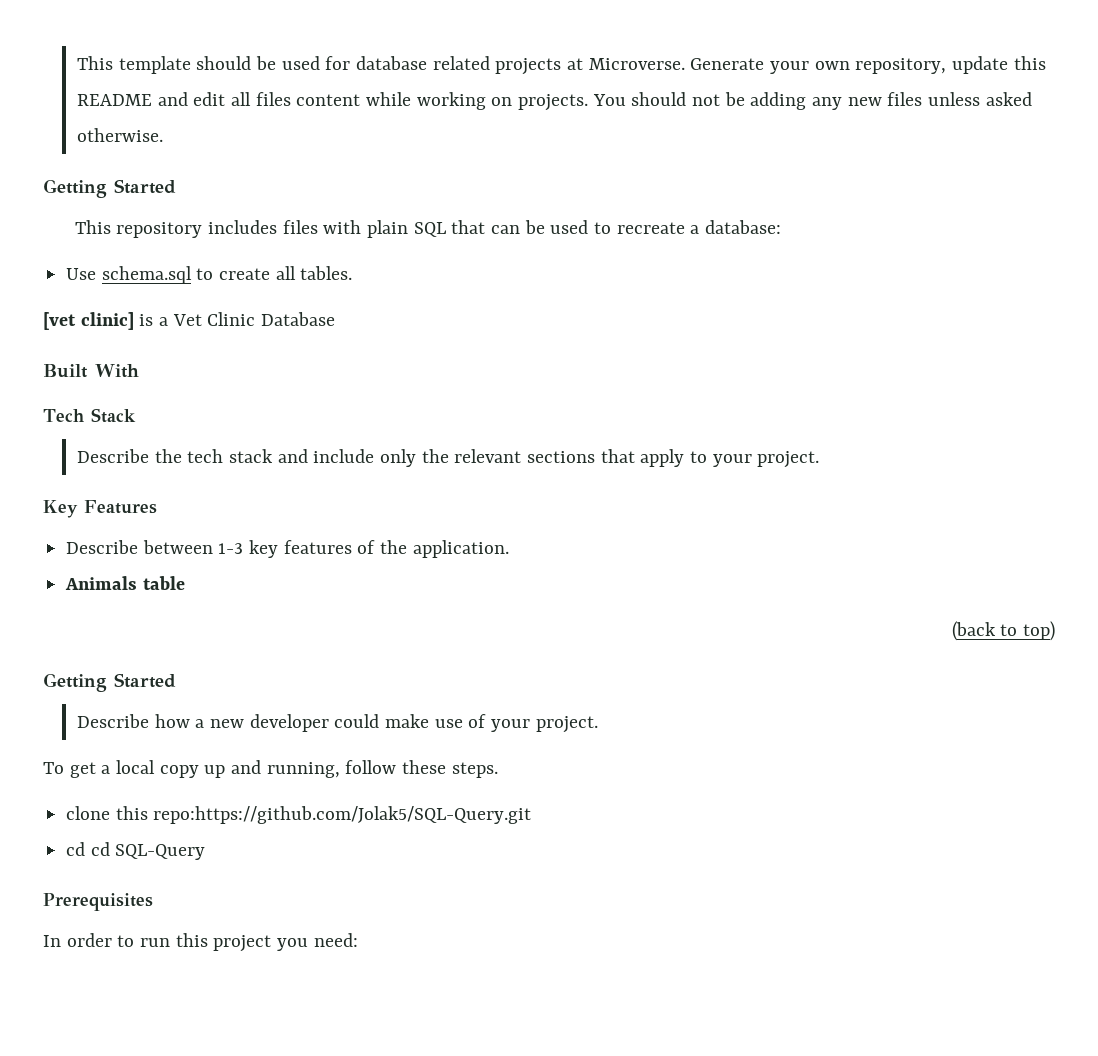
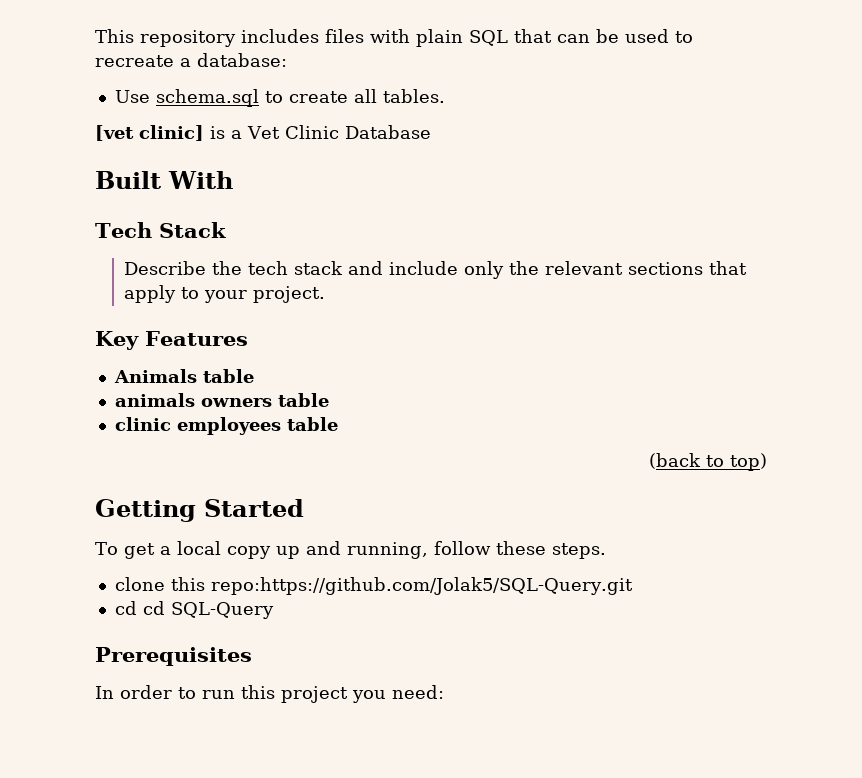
- This template should be used for database related projects at Microverse. Generate your own repository, update this README and edit all files content while working on projects. You should not be adding any new files unless asked otherwise.
- Getting Started
- Describe between 1-3 key features of the application.
  Animals table
+ animals owners table
+ clinic employees table
- Describe how a new developer could make use of your project.

